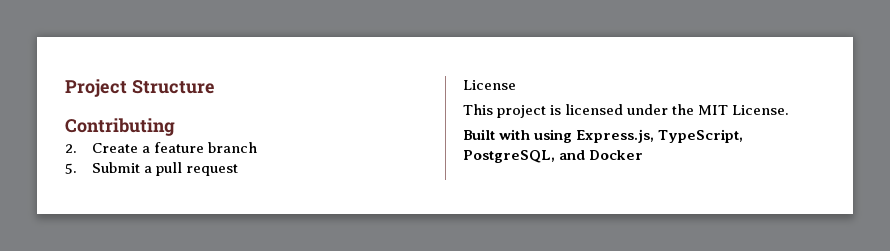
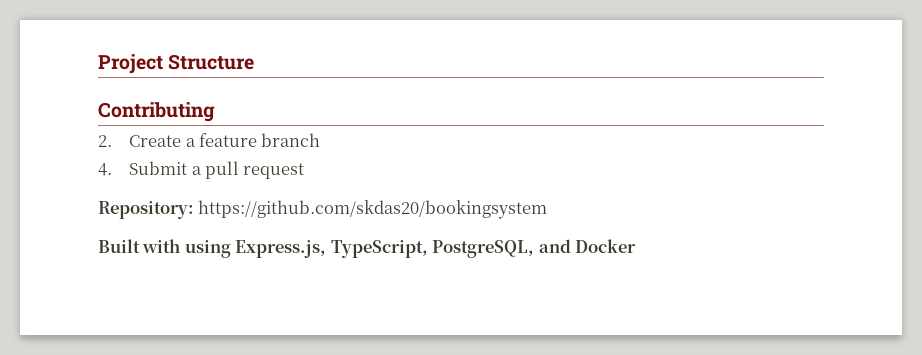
- 5. Submit a pull request
+ 4. Submit a pull request
- License
- This project is licensed under the MIT License.
+ Repository: https://github.com/skdas20/bookingsystem

